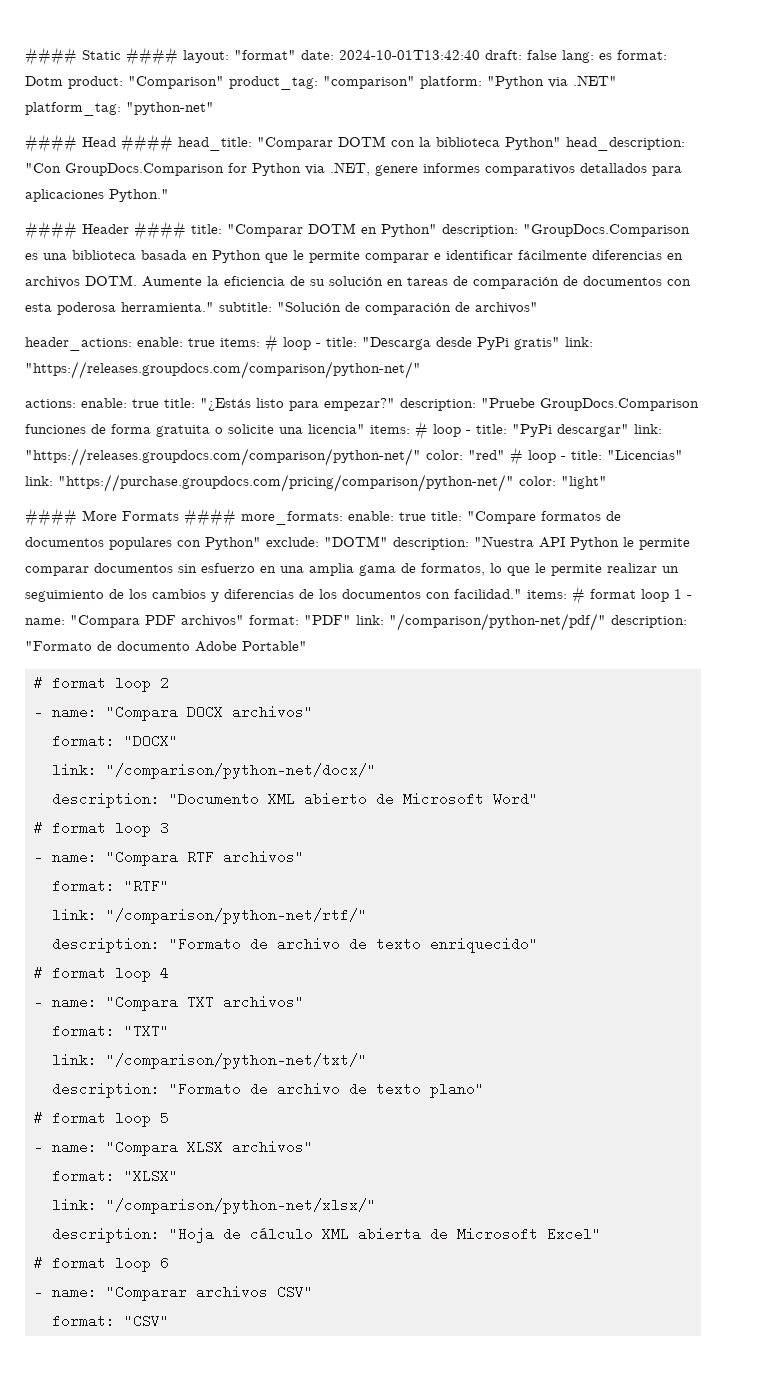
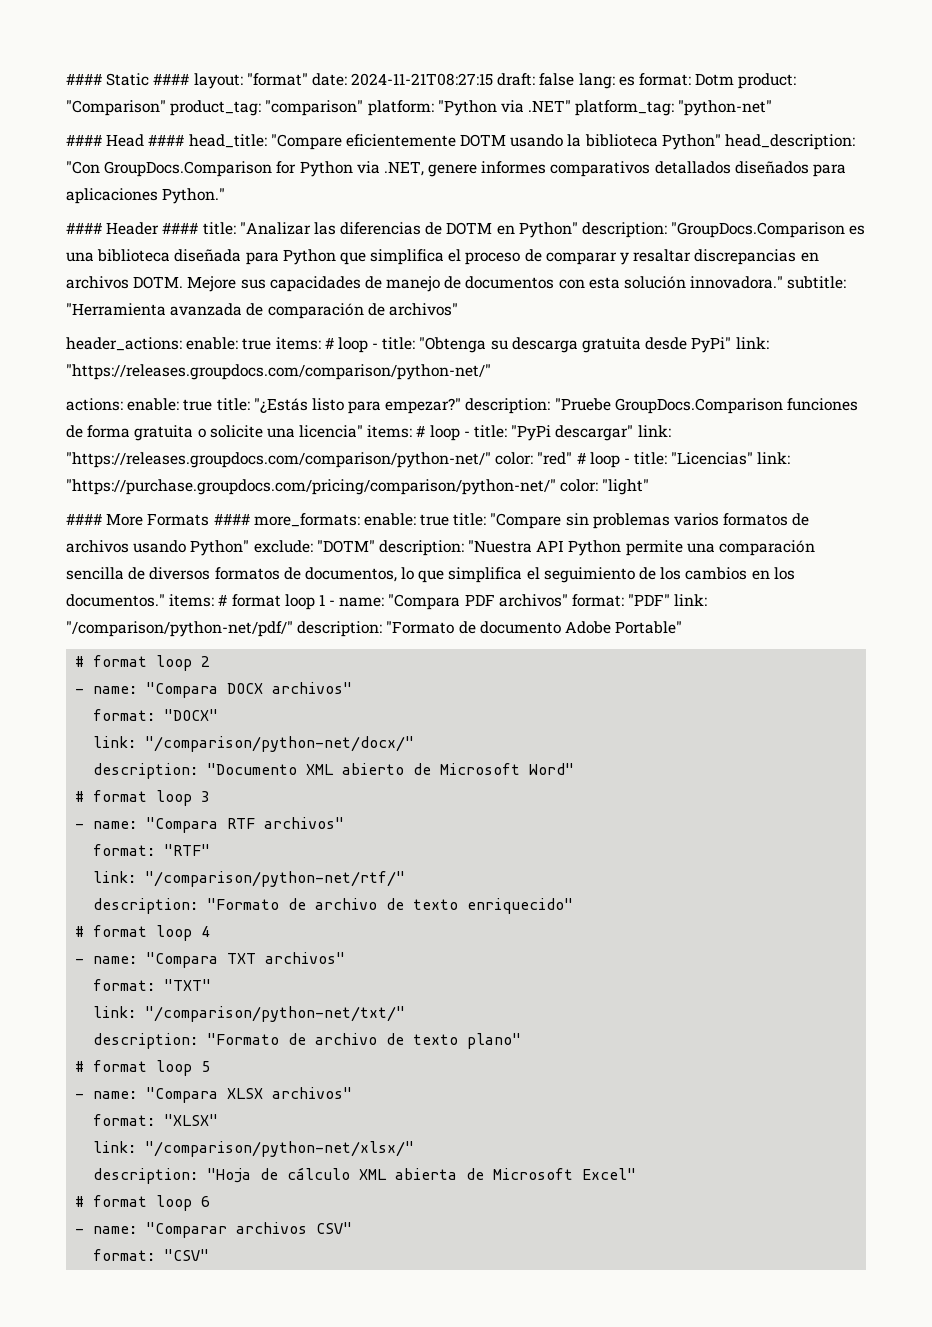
- #### Static #### layout: "format" date: 2024-10-01T13:42:40 draft: false lang: es format: Dotm product: "Comparison" product_tag: "comparison" platform: "Python via .NET" platform_tag: "python-net"
+ #### Static #### layout: "format" date: 2024-11-21T08:27:15 draft: false lang: es format: Dotm product: "Comparison" product_tag: "comparison" platform: "Python via .NET" platform_tag: "python-net"
- #### Head #### head_title: "Comparar DOTM con la biblioteca Python" head_description: "Con GroupDocs.Comparison for Python via .NET, genere informes comparativos detallados para aplicaciones Python."
+ #### Head #### head_title: "Compare eficientemente DOTM usando la biblioteca Python" head_description: "Con GroupDocs.Comparison for Python via .NET, genere informes comparativos detallados diseñados para aplicaciones Python."
- #### Header #### title: "Comparar DOTM en Python" description: "GroupDocs.Comparison es una biblioteca basada en Python que le permite comparar e identificar fácilmente diferencias en archivos DOTM. Aumente la eficiencia de su solución en tareas de comparación de documentos con esta poderosa herramienta." subtitle: "Solución de comparación de archivos"
+ #### Header #### title: "Analizar las diferencias de DOTM en Python" description: "GroupDocs.Comparison es una biblioteca diseñada para Python que simplifica el proceso de comparar y resaltar discrepancias en archivos DOTM. Mejore sus capacidades de manejo de documentos con esta solución innovadora." subtitle: "Herramienta avanzada de comparación de archivos"
- header_actions: enable: true items: # loop - title: "Descarga desde PyPi gratis" link: "https://releases.groupdocs.com/comparison/python-net/"
+ header_actions: enable: true items: # loop - title: "Obtenga su descarga gratuita desde PyPi" link: "https://releases.groupdocs.com/comparison/python-net/"
- #### More Formats #### more_formats: enable: true title: "Compare formatos de documentos populares con Python" exclude: "DOTM" description: "Nuestra API Python le permite comparar documentos sin esfuerzo en una amplia gama de formatos, lo que le permite realizar un seguimiento de los cambios y diferencias de los documentos con facilidad." items: # format loop 1 - name: "Compara PDF archivos" format: "PDF" link: "/comparison/python-net/pdf/" description: "Formato de documento Adobe Portable"
+ #### More Formats #### more_formats: enable: true title: "Compare sin problemas varios formatos de archivos usando Python" exclude: "DOTM" description: "Nuestra API Python permite una comparación sencilla de diversos formatos de documentos, lo que simplifica el seguimiento de los cambios en los documentos." items: # format loop 1 - name: "Compara PDF archivos" format: "PDF" link: "/comparison/python-net/pdf/" description: "Formato de documento Adobe Portable"

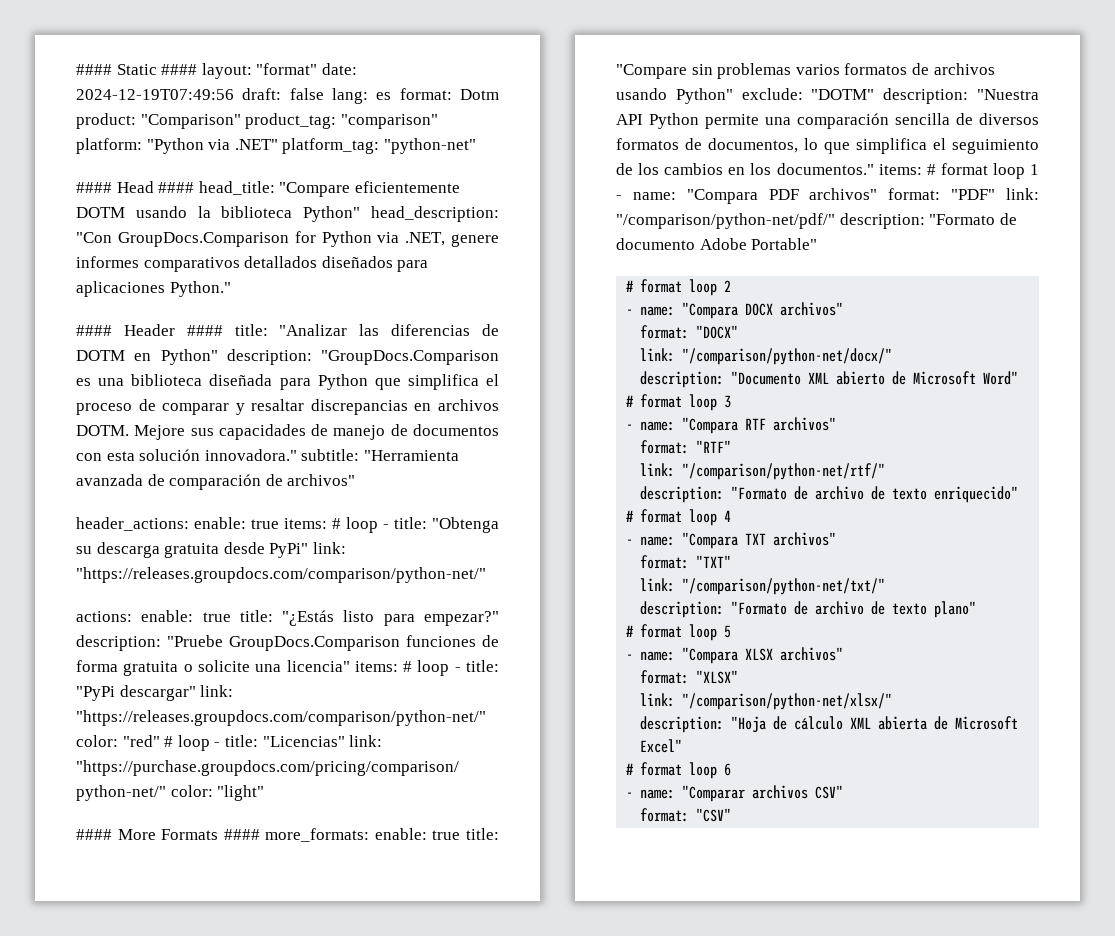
- #### Static #### layout: "format" date: 2024-11-21T08:27:15 draft: false lang: es format: Dotm product: "Comparison" product_tag: "comparison" platform: "Python via .NET" platform_tag: "python-net"
+ #### Static #### layout: "format" date: 2024-12-19T07:49:56 draft: false lang: es format: Dotm product: "Comparison" product_tag: "comparison" platform: "Python via .NET" platform_tag: "python-net"

